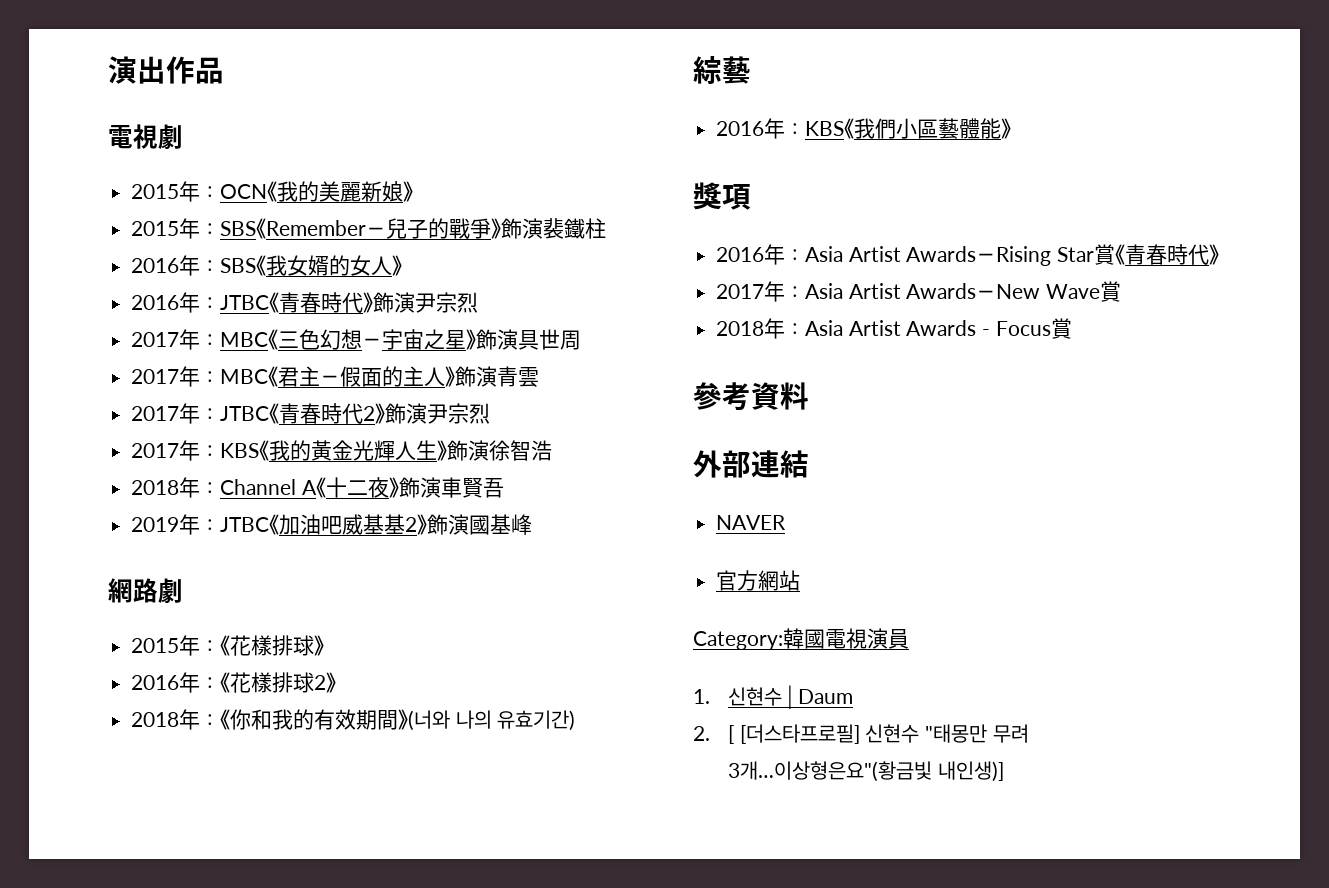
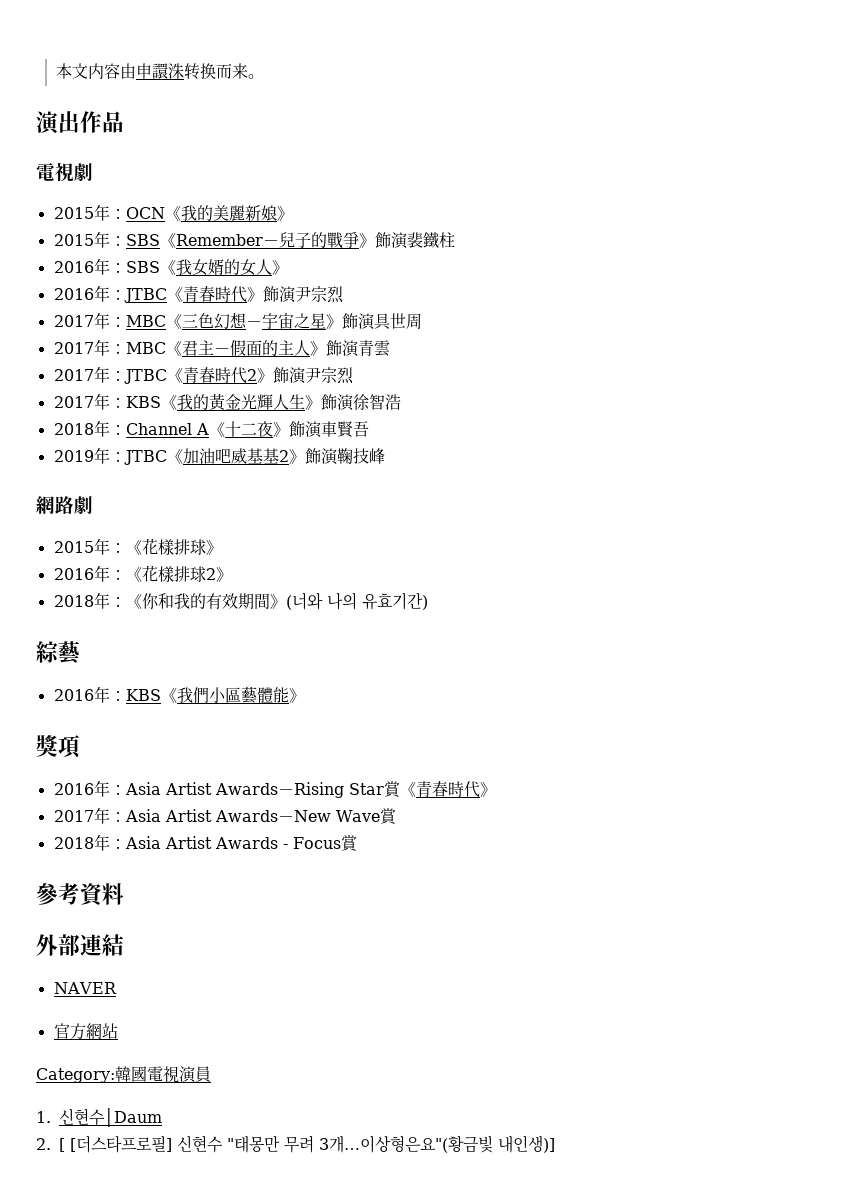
+ 本文内容由申譞洙转换而来。
- 2019年：JTBC《加油吧威基基2》飾演國基峰
+ 2019年：JTBC《加油吧威基基2》飾演鞠技峰

